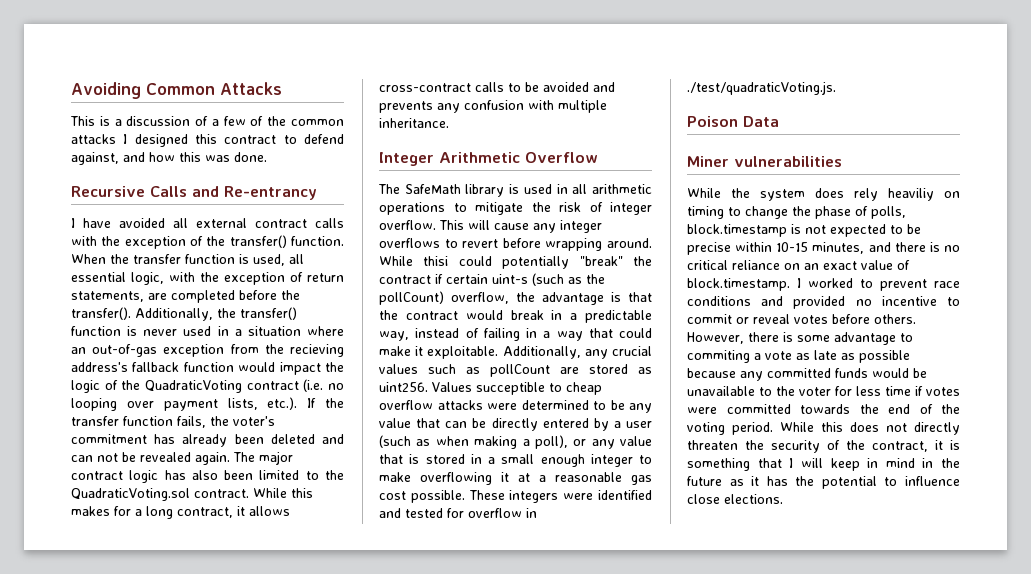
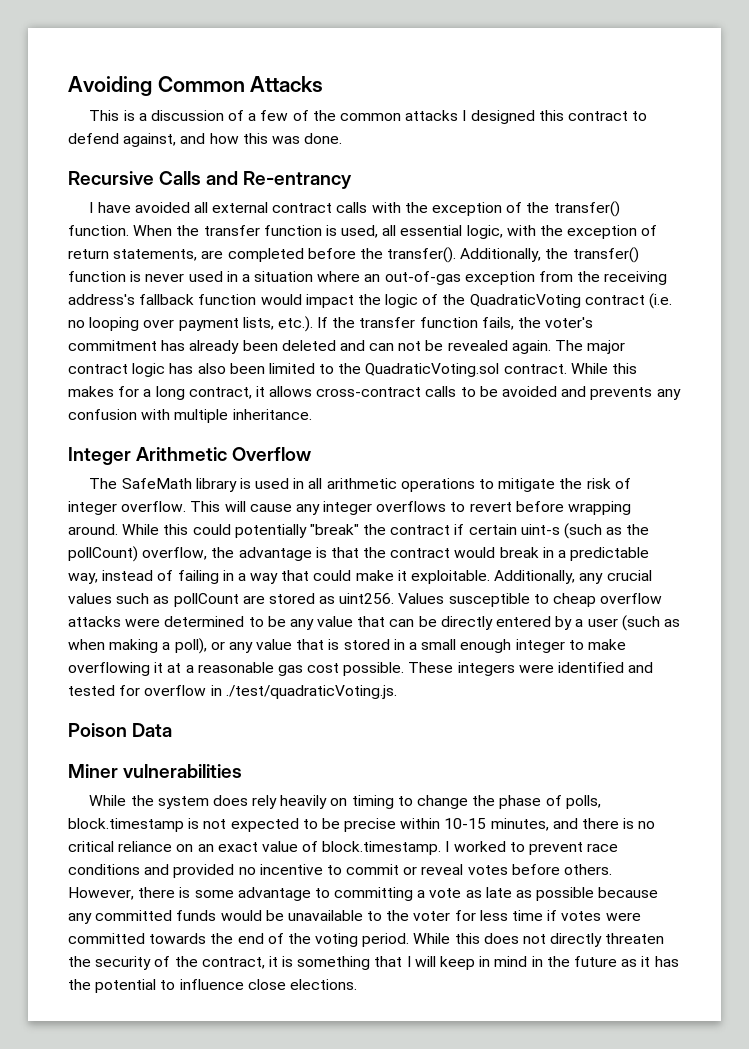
- Additionally, the transfer() function is never used in a situation where an out-of-gas exception from the recieving address's fallback function would impact the logic of the QuadraticVoting contract (i.e. no looping over payment lists, etc.). If the transfer function fails, the voter's commitment has already been deleted and can not be revealed again.
+ Additionally, the transfer() function is never used in a situation where an out-of-gas exception from the receiving address's fallback function would impact the logic of the QuadraticVoting contract (i.e. no looping over payment lists, etc.). If the transfer function fails, the voter's commitment has already been deleted and can not be revealed again.
- While thisi could potentially "break" the contract if certain uint-s (such as the pollCount) overflow, the advantage is that the contract would break in a predictable way, instead of failing in a way that could make it exploitable.
+ While this could potentially "break" the contract if certain uint-s (such as the pollCount) overflow, the advantage is that the contract would break in a predictable way, instead of failing in a way that could make it exploitable.
- Values succeptible to cheap overflow attacks were determined to be any value that can be directly entered by a user (such as when making a poll), or any value that is stored in a small enough integer to make overflowing it at a reasonable gas cost possible.
+ Values susceptible to cheap overflow attacks were determined to be any value that can be directly entered by a user (such as when making a poll), or any value that is stored in a small enough integer to make overflowing it at a reasonable gas cost possible.
- While the system does rely heaviliy on timing to change the phase of polls, block.timestamp is not expected to be precise within 10-15 minutes, and there is no critical reliance on an exact value of block.timestamp. I worked to prevent race conditions and provided no incentive to commit or reveal votes before others.
+ While the system does rely heavily on timing to change the phase of polls, block.timestamp is not expected to be precise within 10-15 minutes, and there is no critical reliance on an exact value of block.timestamp. I worked to prevent race conditions and provided no incentive to commit or reveal votes before others.
- However, there is some advantage to commiting a vote as late as possible because any committed funds would be unavailable to the voter for less time if votes were committed towards the end of the voting period.
+ However, there is some advantage to committing a vote as late as possible because any committed funds would be unavailable to the voter for less time if votes were committed towards the end of the voting period.

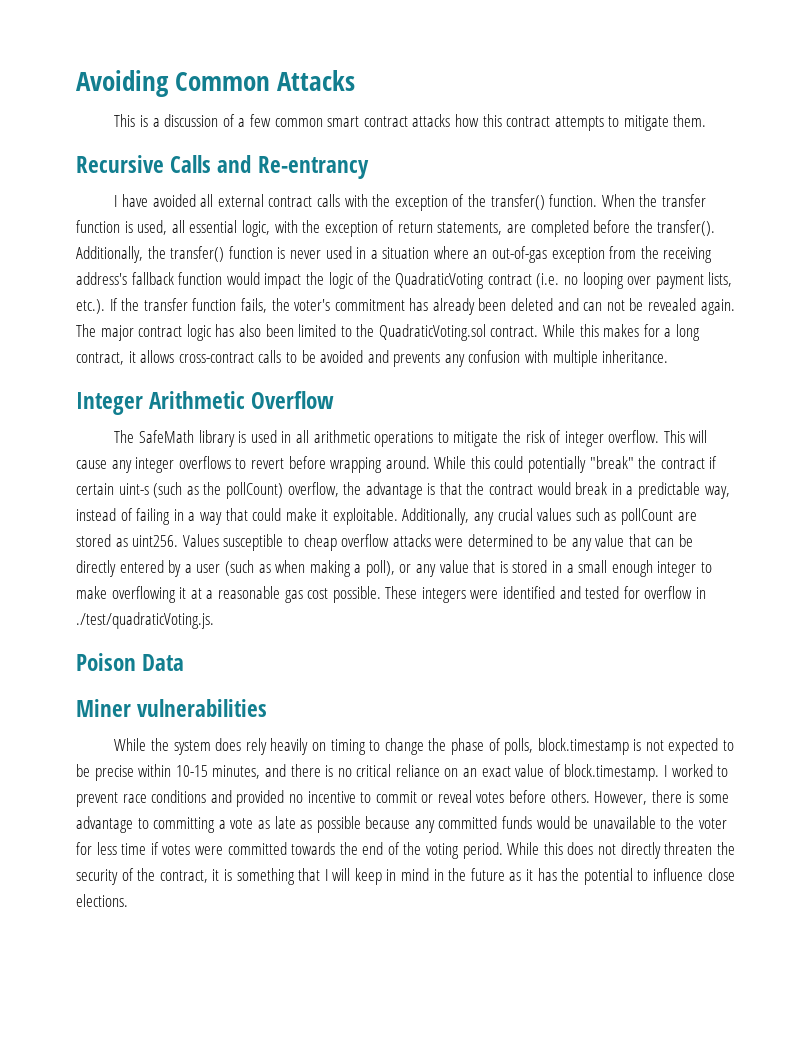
- This is a discussion of a few of the common attacks I designed this contract to defend against, and how this was done.
+ This is a discussion of a few common smart contract attacks how this contract attempts to mitigate them.

